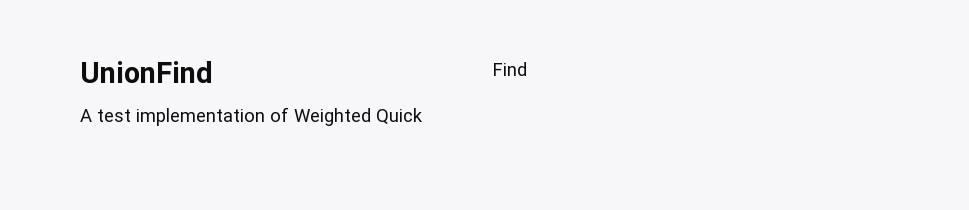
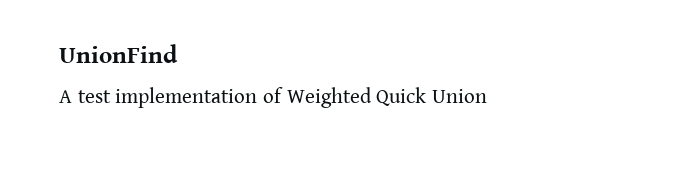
- A test implementation of Weighted Quick Find
+ A test implementation of Weighted Quick Union

